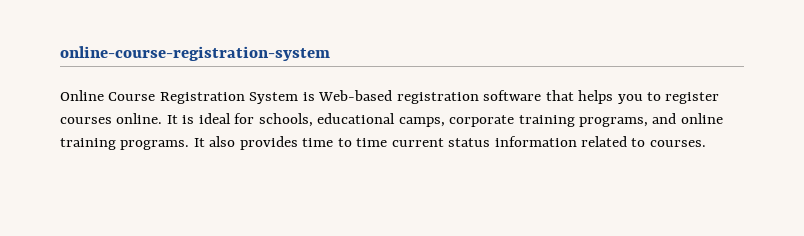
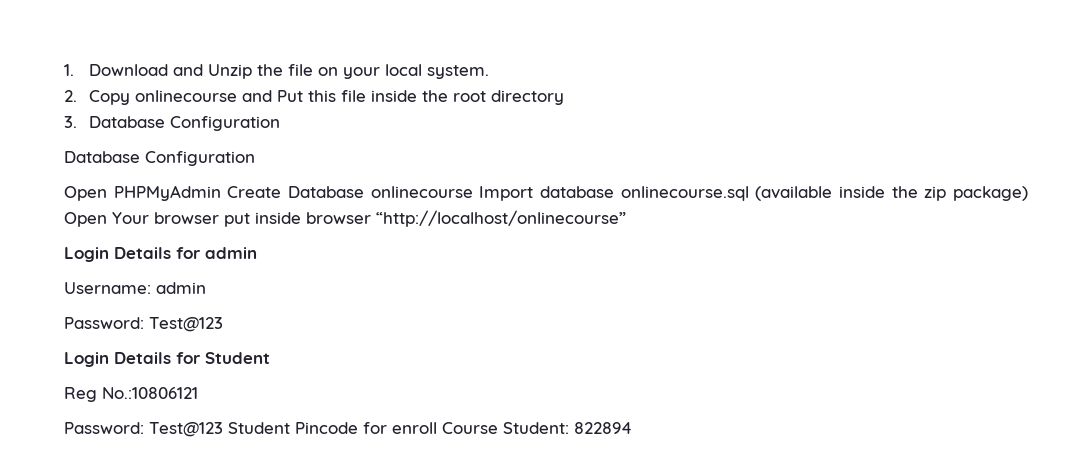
- online-course-registration-system
- Online Course Registration System is Web-based registration software that helps you to register courses online. It is ideal for schools, educational camps, corporate training programs, and online training programs. It also provides time to time current status information related to courses.
+ 1. Download and Unzip the file on your local system.
+ 2. Copy onlinecourse and Put this file inside the root directory
+ 3. Database Configuration
+ Database Configuration
+ Open PHPMyAdmin Create Database onlinecourse Import database onlinecourse.sql (available inside the zip package) Open Your browser put inside browser “http://localhost/onlinecourse”
+ Login Details for admin
+ Username: admin
+ Password: Test@123
+ Login Details for Student
+ Reg No.:10806121
+ Password: Test@123 Student Pincode for enroll Course Student: 822894

